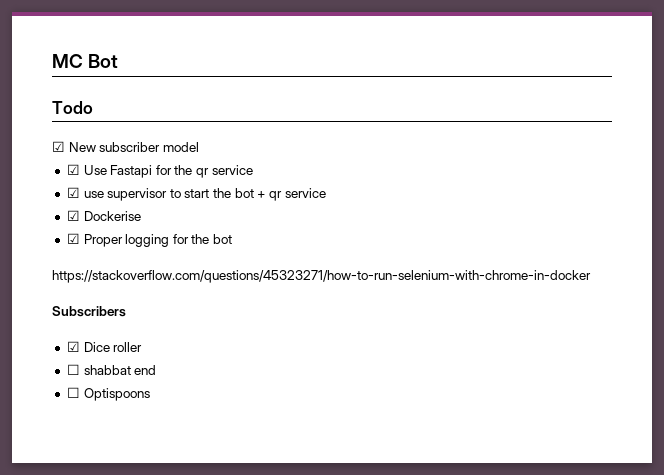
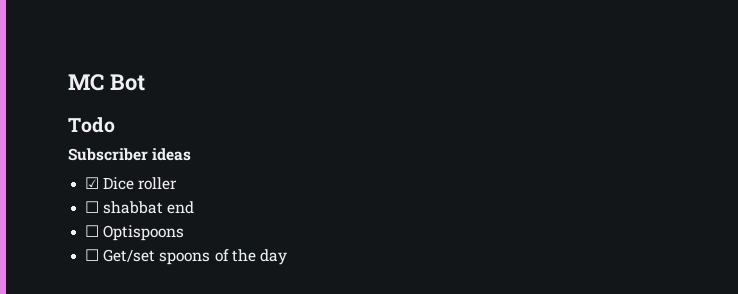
- ☑ New subscriber model
- ☑ Use Fastapi for the qr service
- ☑ use supervisor to start the bot + qr service
- ☑ Dockerise
- ☑ Proper logging for the bot
- https://stackoverflow.com/questions/45323271/how-to-run-selenium-with-chrome-in-docker
- Subscribers
+ Subscriber ideas
+ ☐ Get/set spoons of the day

